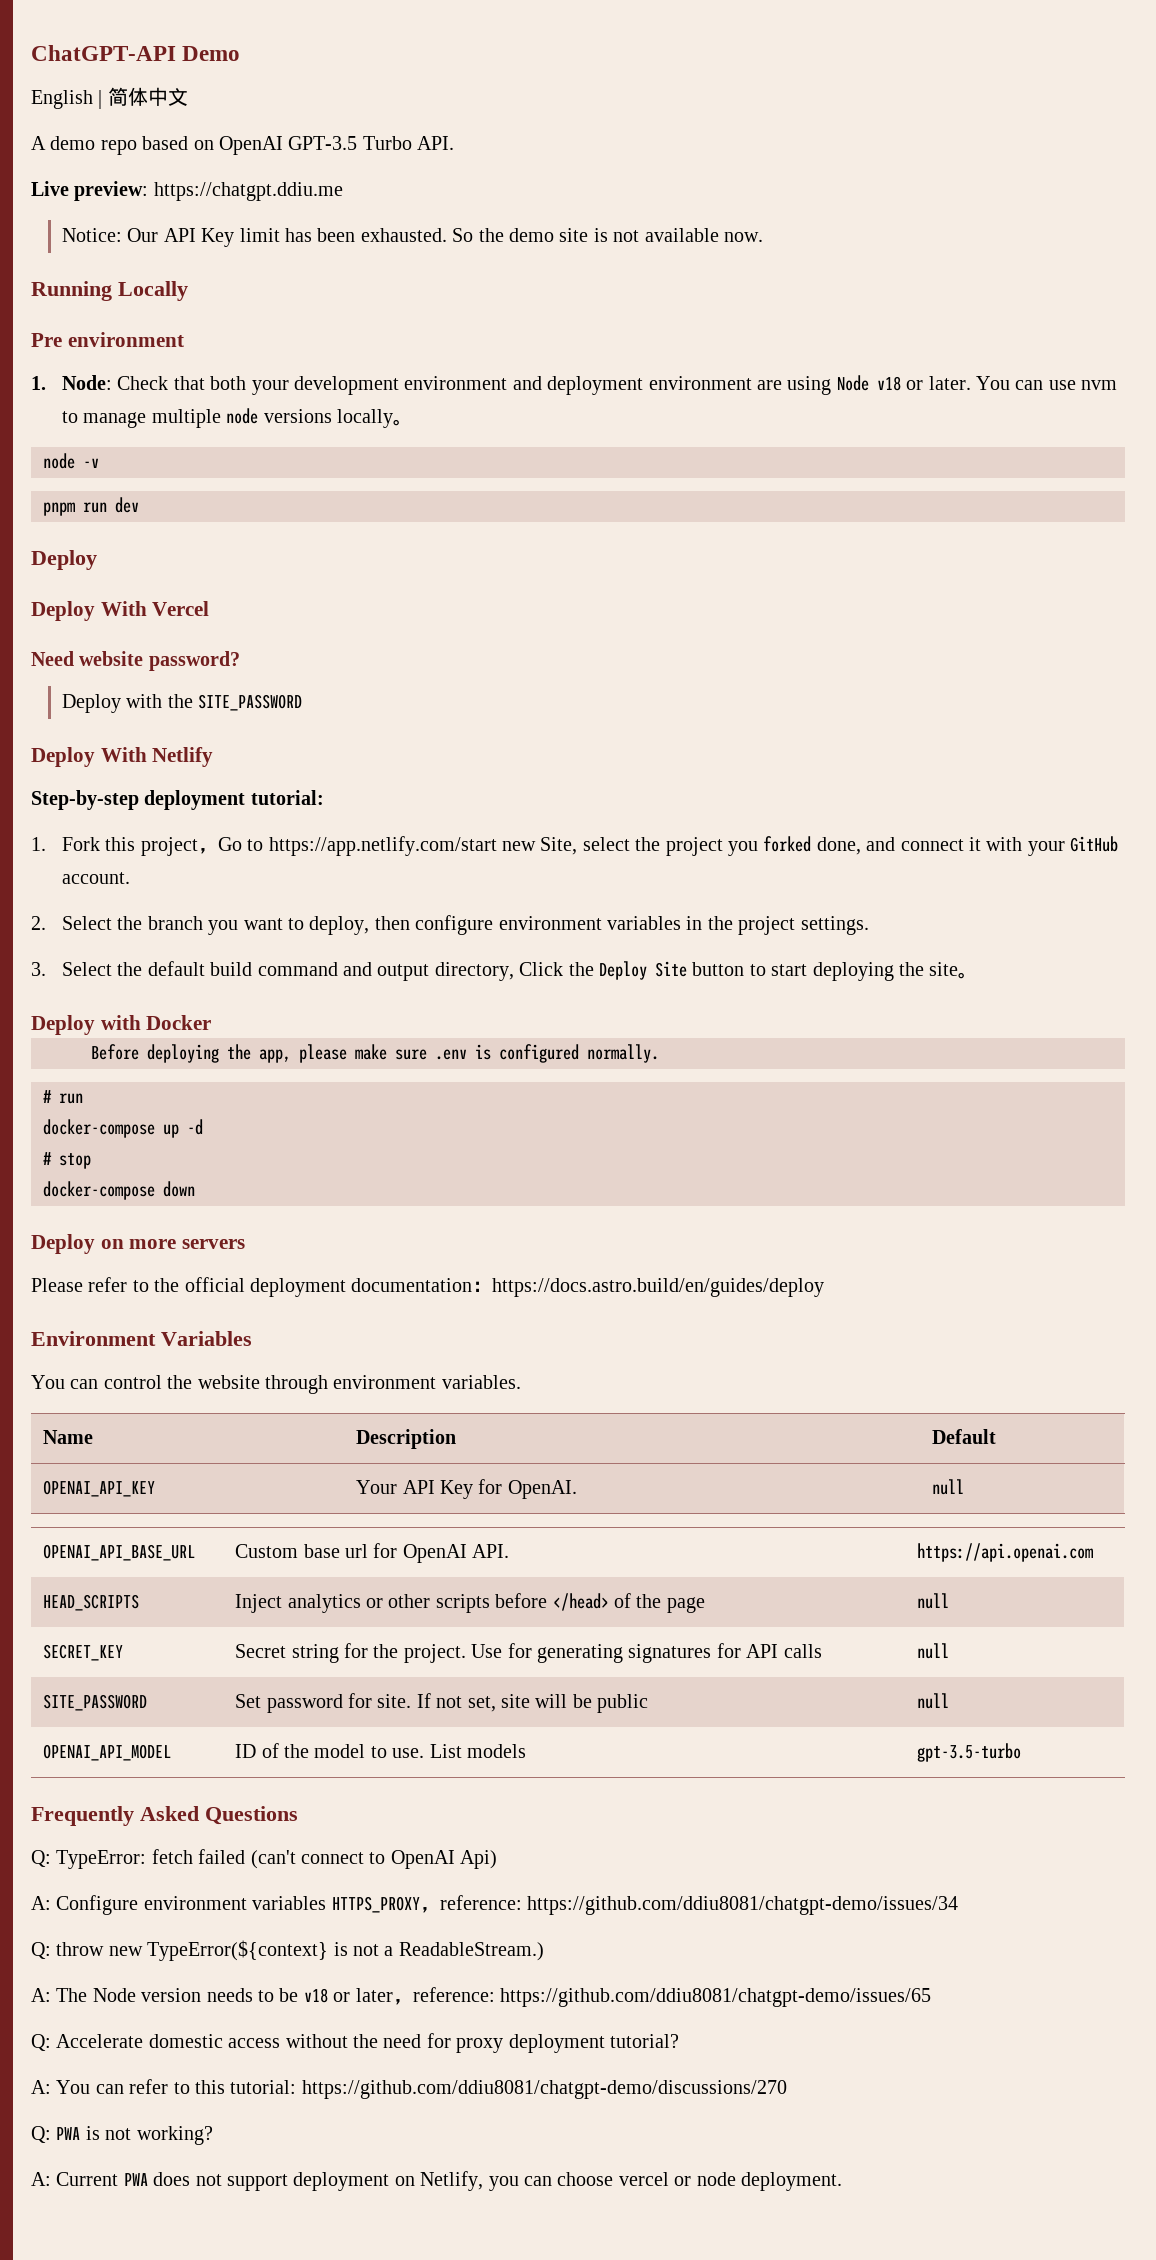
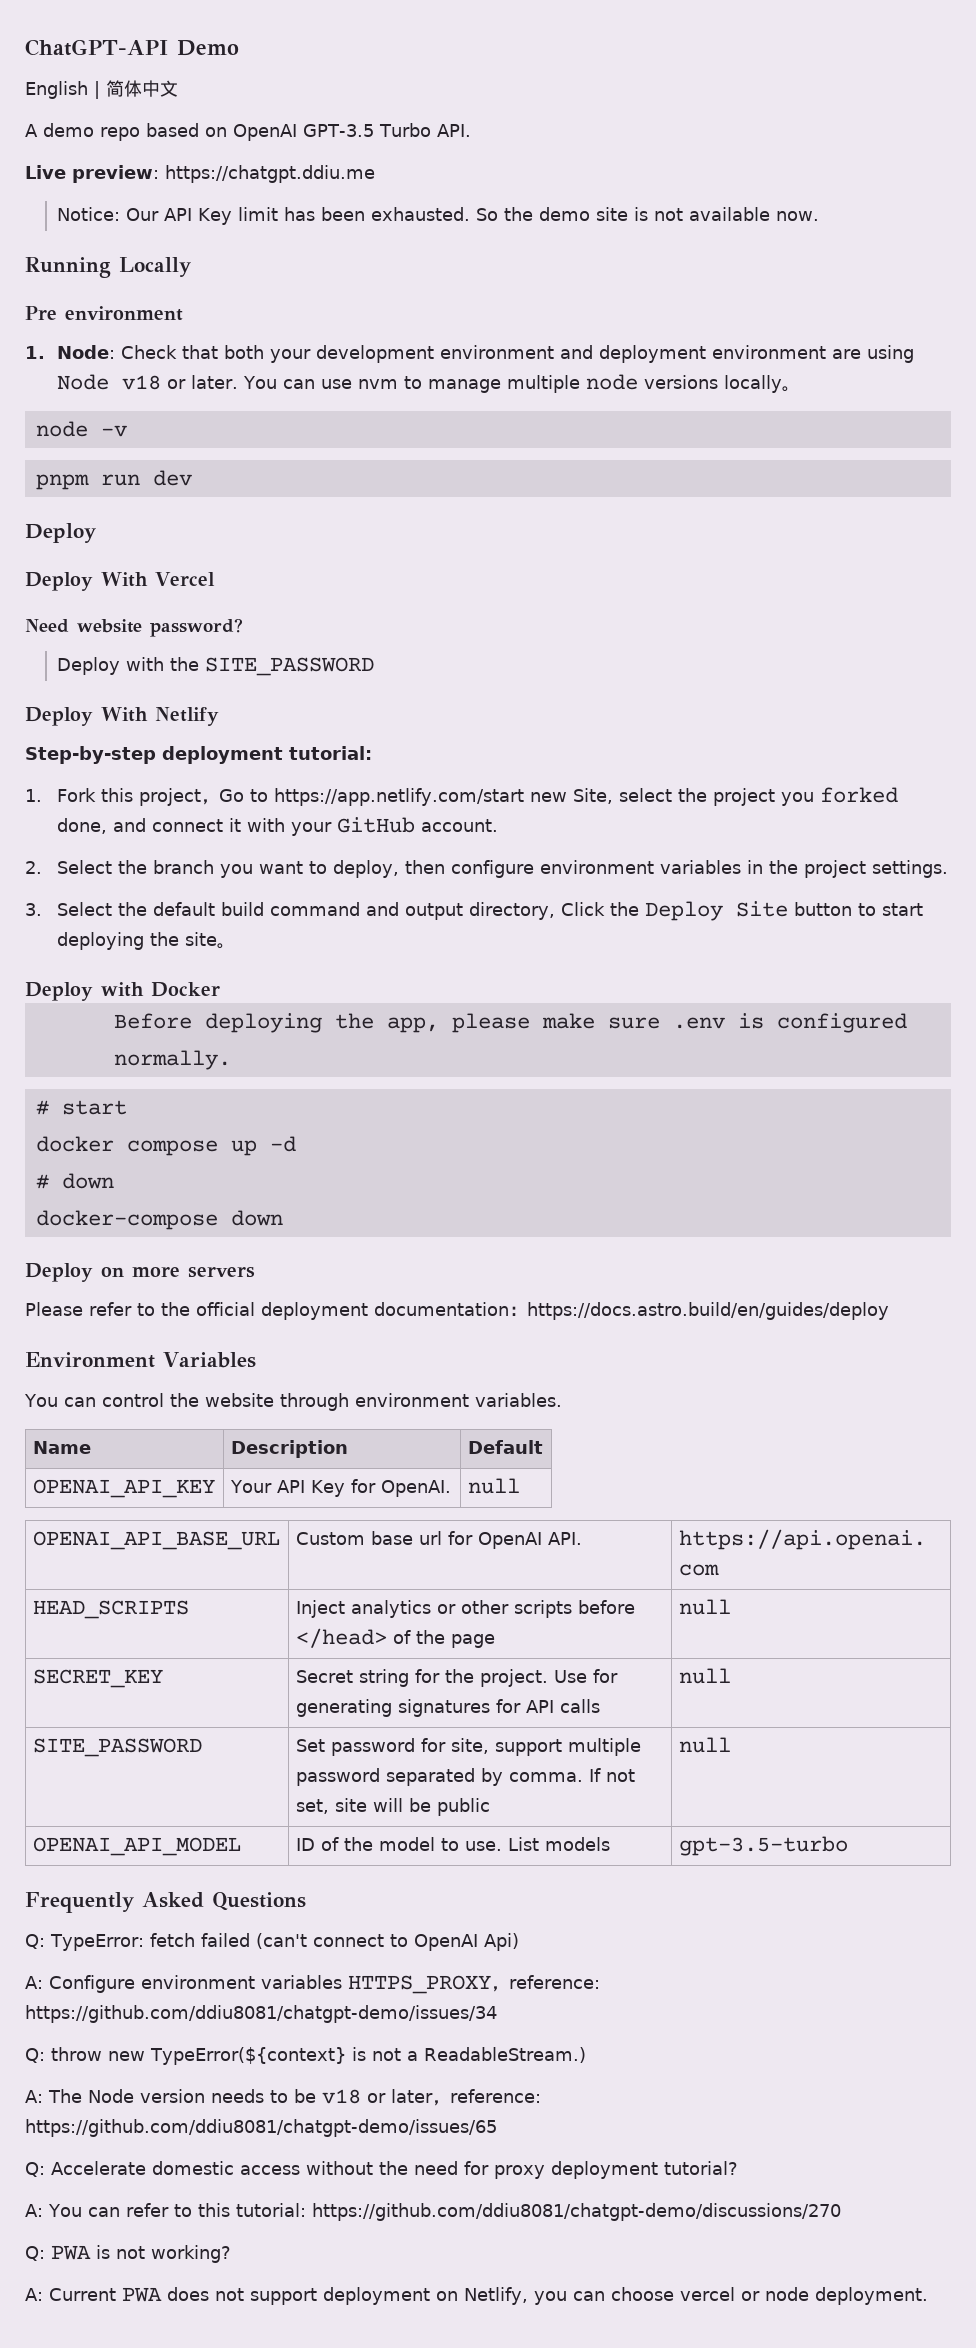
- # run
- docker-compose up -d
+ # start
+ docker compose up -d
- # stop
+ # down
- SITE_PASSWORD | Set password for site. If not set, site will be public | null
+ SITE_PASSWORD | Set password for site, support multiple password separated by comma. If not set, site will be public | null

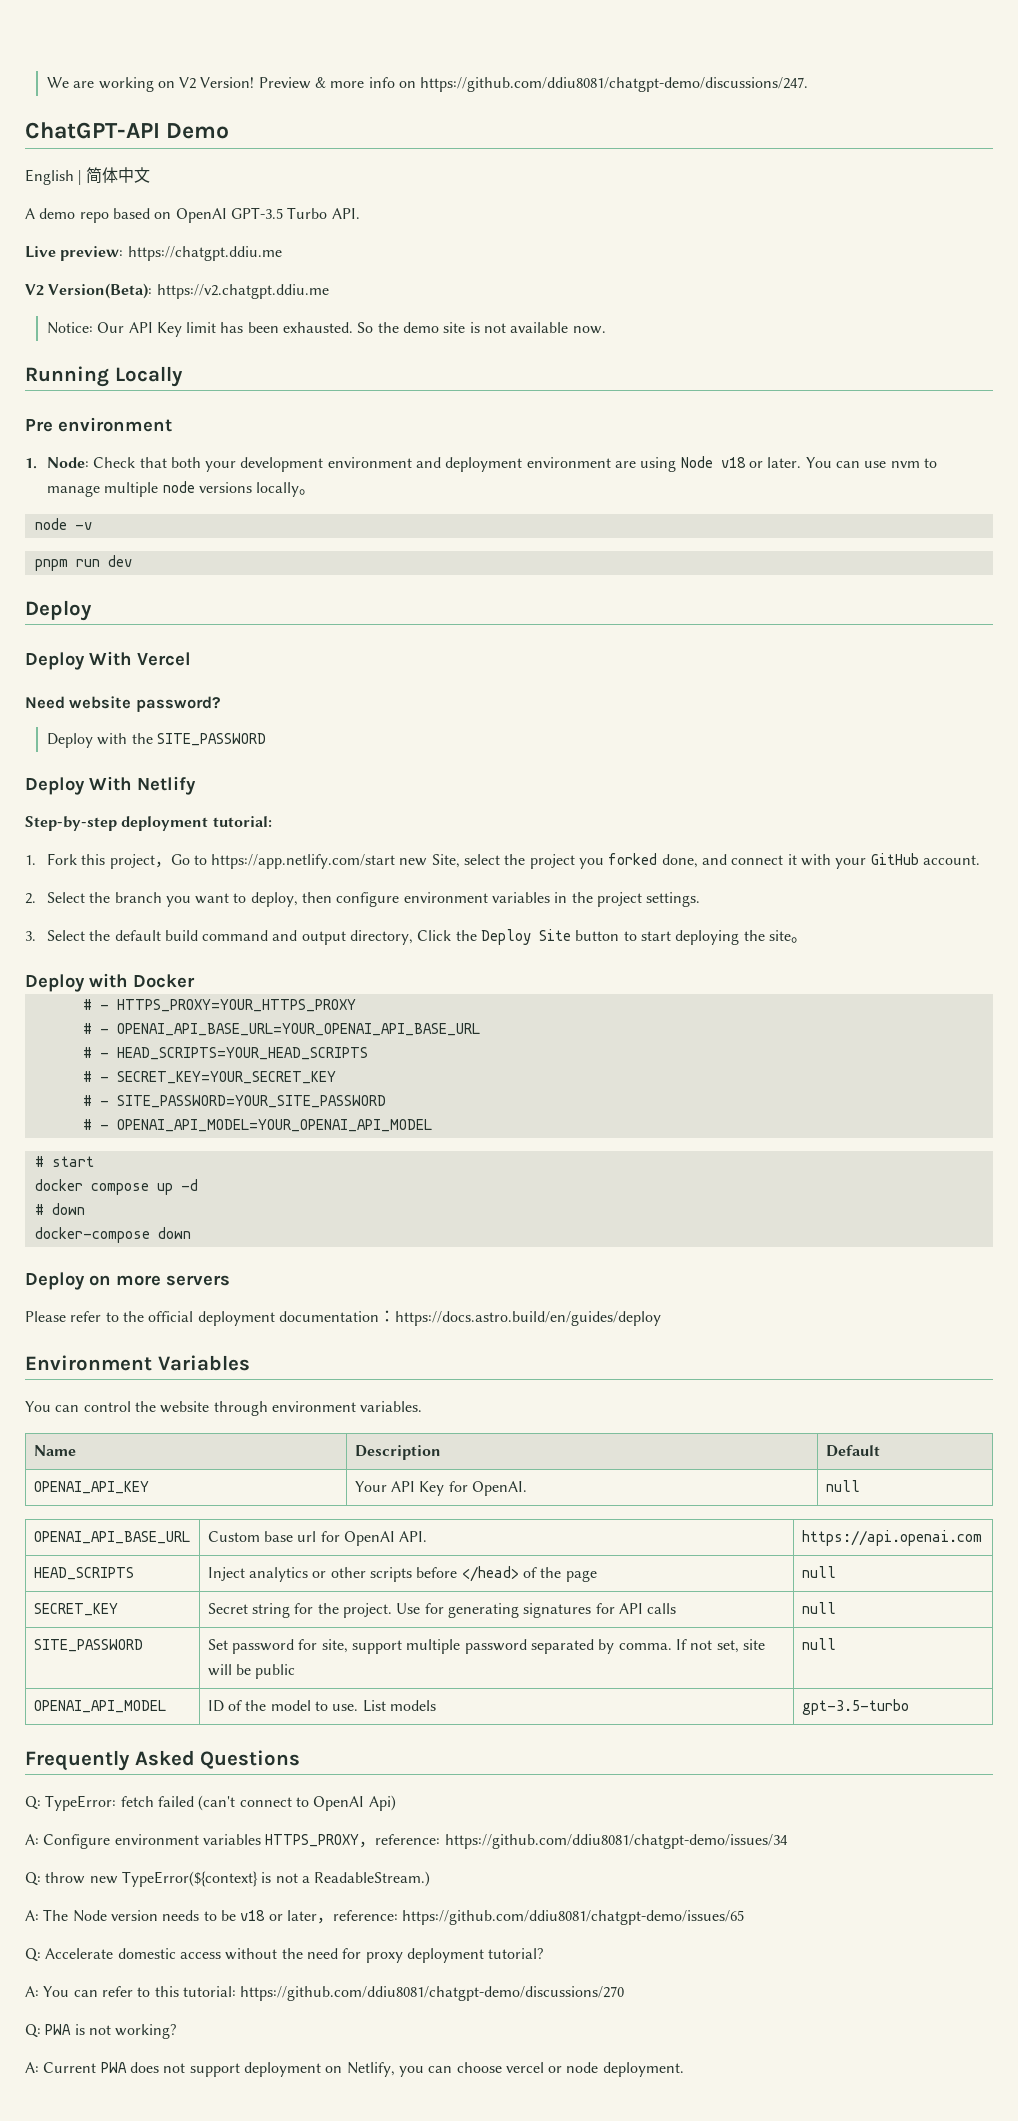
+ We are working on V2 Version! Preview & more info on https://github.com/ddiu8081/chatgpt-demo/discussions/247.
+ V2 Version(Beta): https://v2.chatgpt.ddiu.me
- Before deploying the app, please make sure .env is configured normally.
+ # - HTTPS_PROXY=YOUR_HTTPS_PROXY
+ # - OPENAI_API_BASE_URL=YOUR_OPENAI_API_BASE_URL
+ # - HEAD_SCRIPTS=YOUR_HEAD_SCRIPTS
+ # - SECRET_KEY=YOUR_SECRET_KEY
+ # - SITE_PASSWORD=YOUR_SITE_PASSWORD
+ # - OPENAI_API_MODEL=YOUR_OPENAI_API_MODEL

